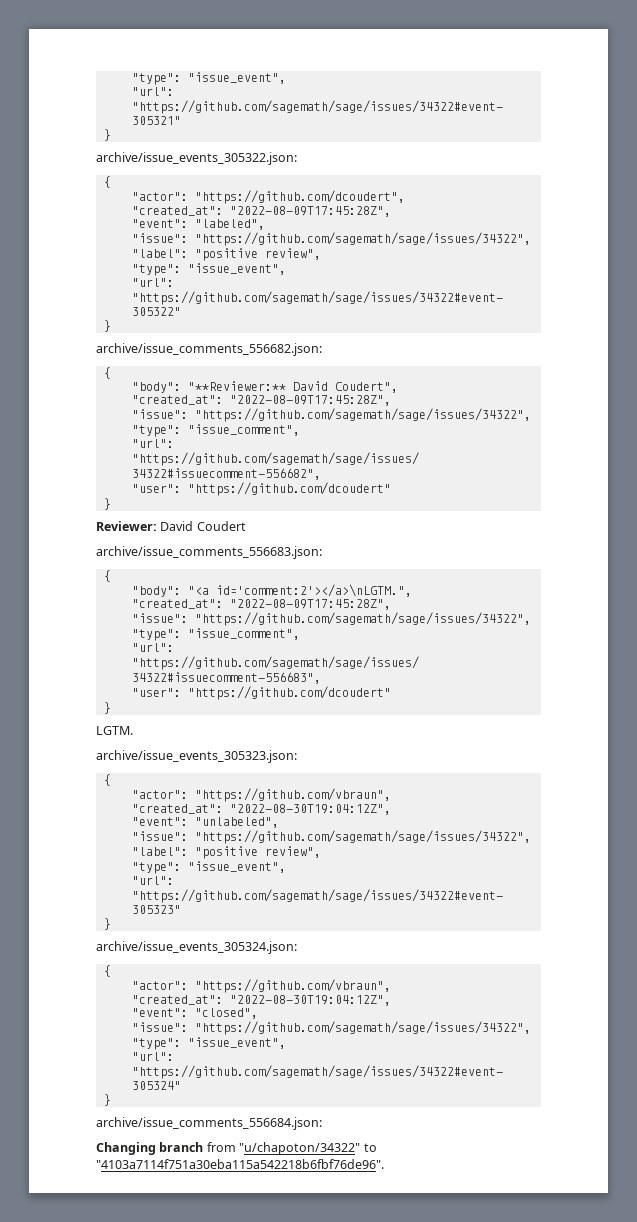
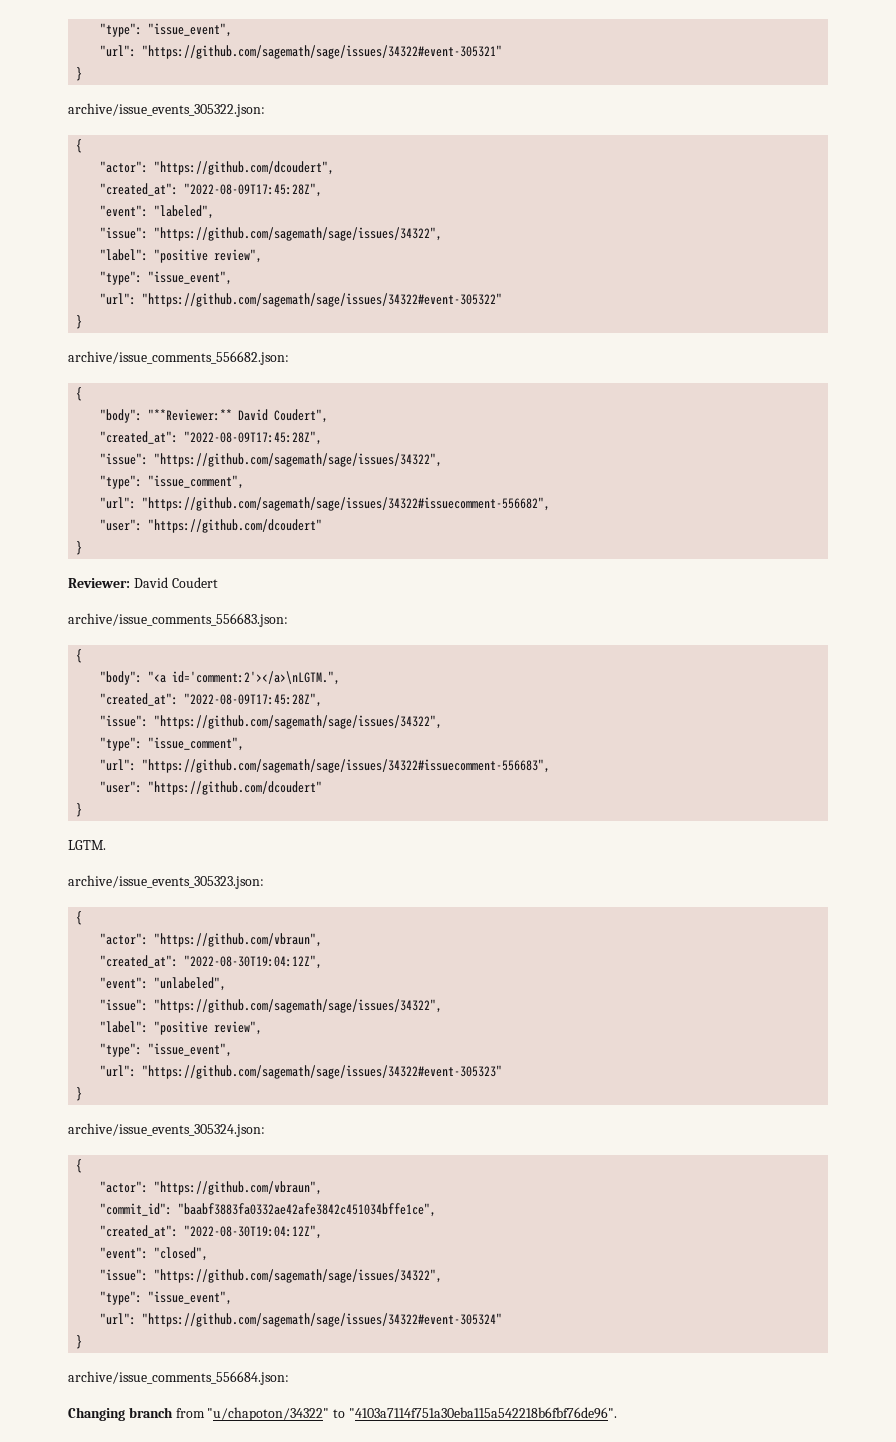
+ "commit_id": "baabf3883fa0332ae42afe3842c451034bffe1ce",

